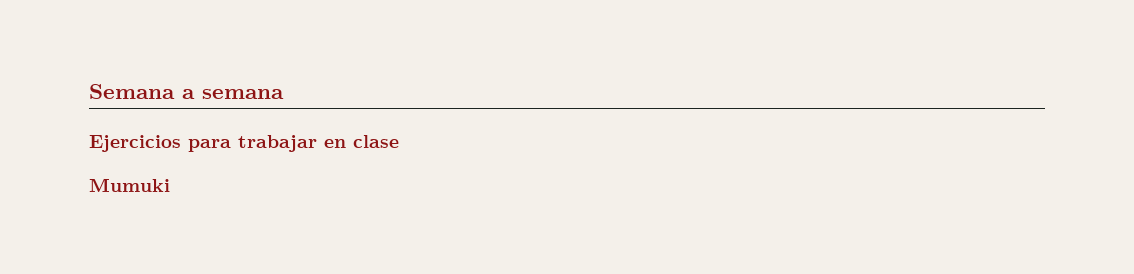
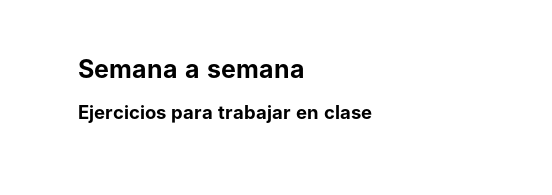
- Mumuki

